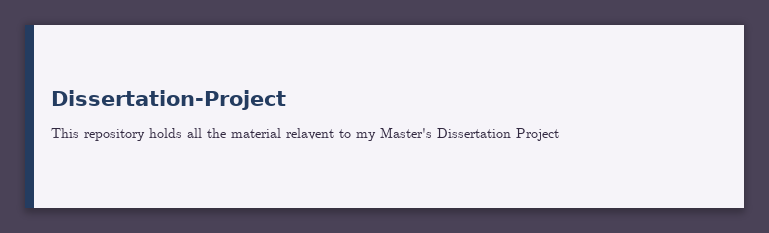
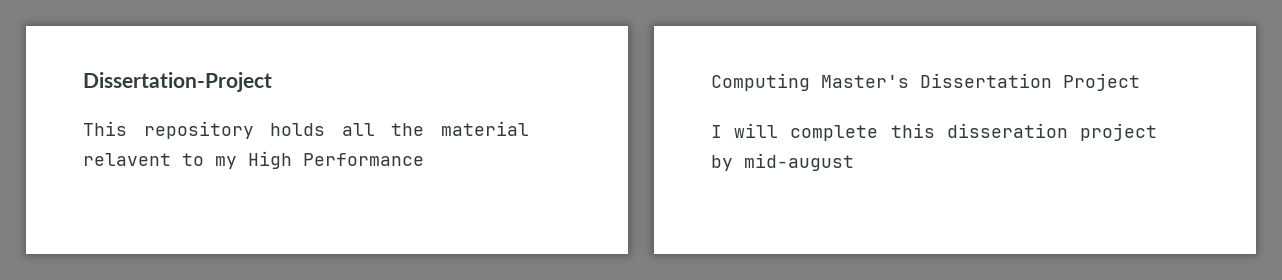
- This repository holds all the material relavent to my Master's Dissertation Project
+ This repository holds all the material relavent to my High Performance Computing Master's Dissertation Project
+ I will complete this disseration project by mid-august

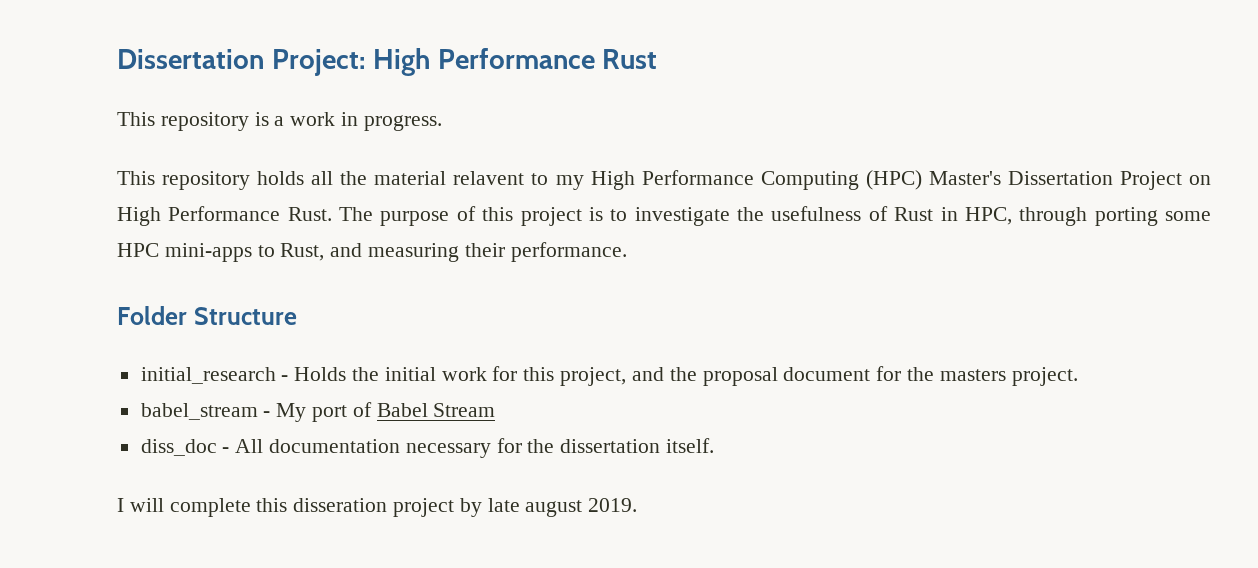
- Dissertation-Project
+ Dissertation Project: High Performance Rust
+ This repository is a work in progress.
- This repository holds all the material relavent to my High Performance Computing Master's Dissertation Project
+ This repository holds all the material relavent to my High Performance Computing (HPC) Master's Dissertation Project on High Performance Rust. The purpose of this project is to investigate the usefulness of Rust in HPC, through porting some HPC mini-apps to Rust, and measuring their performance.
+ Folder Structure
+ initial_research - Holds the initial work for this project, and the proposal document for the masters project.
+ babel_stream - My port of Babel Stream
+ diss_doc - All documentation necessary for the dissertation itself.
- I will complete this disseration project by mid-august
+ I will complete this disseration project by late august 2019.

